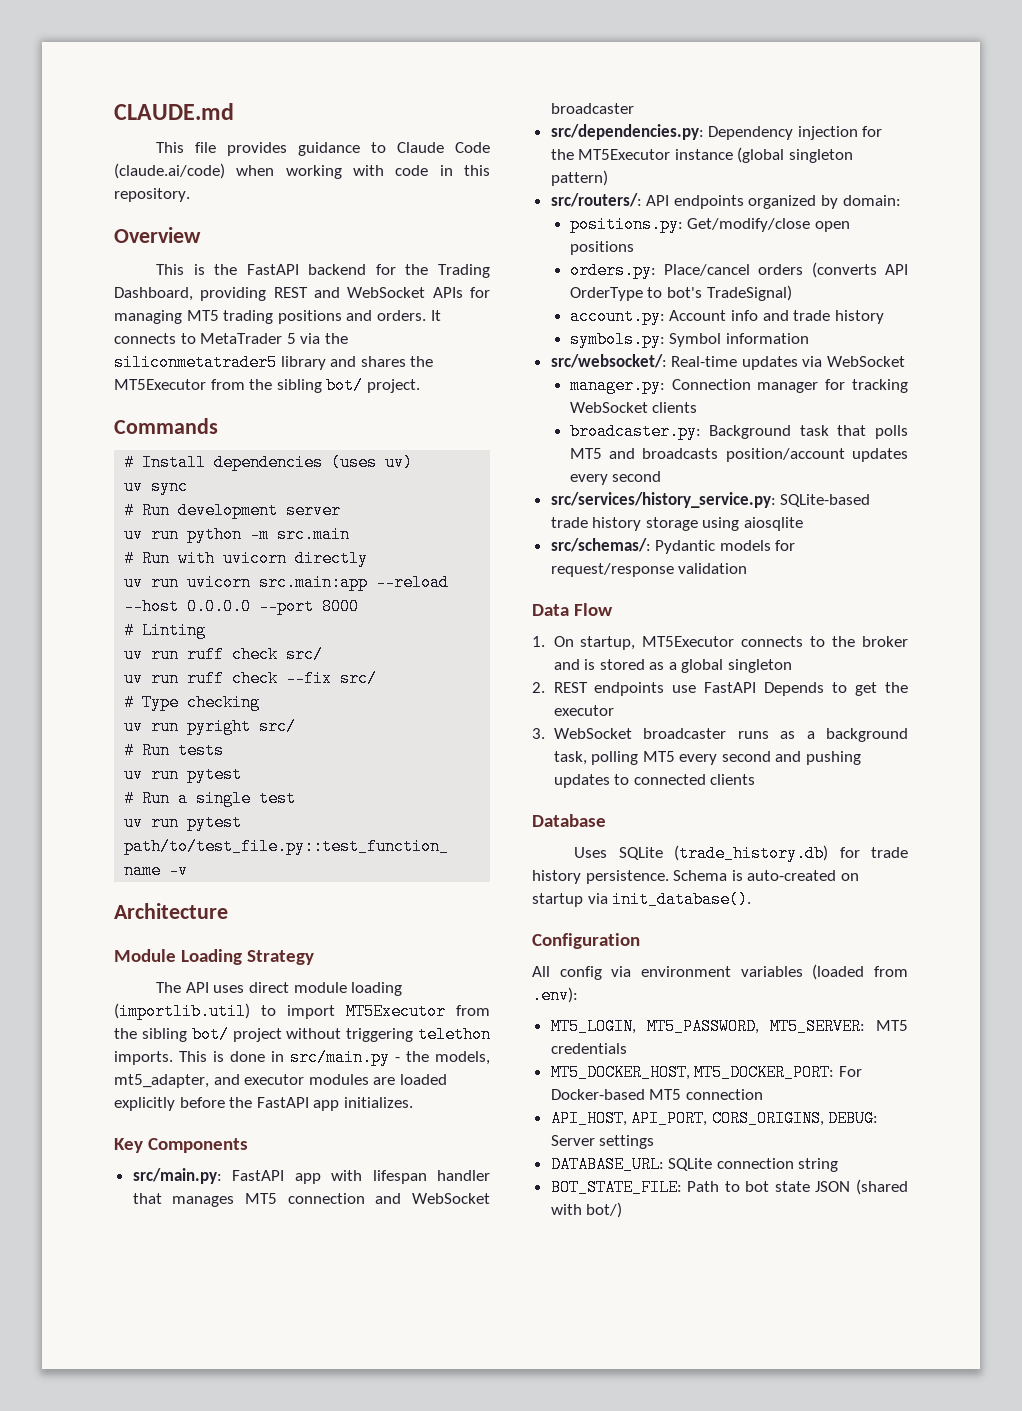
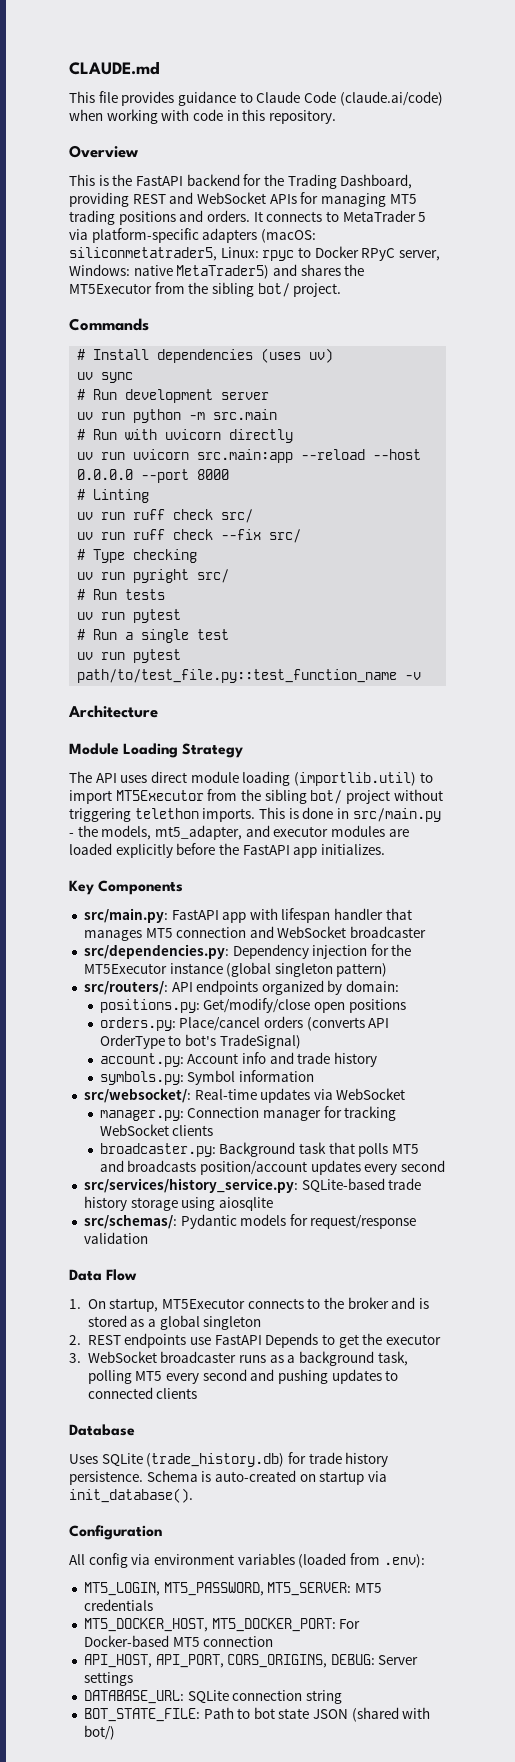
- It connects to MetaTrader 5 via the siliconmetatrader5 library and shares the MT5Executor from the sibling bot/ project.
+ It connects to MetaTrader 5 via platform-specific adapters (macOS: siliconmetatrader5, Linux: rpyc to Docker RPyC server, Windows: native MetaTrader5) and shares the MT5Executor from the sibling bot/ project.

